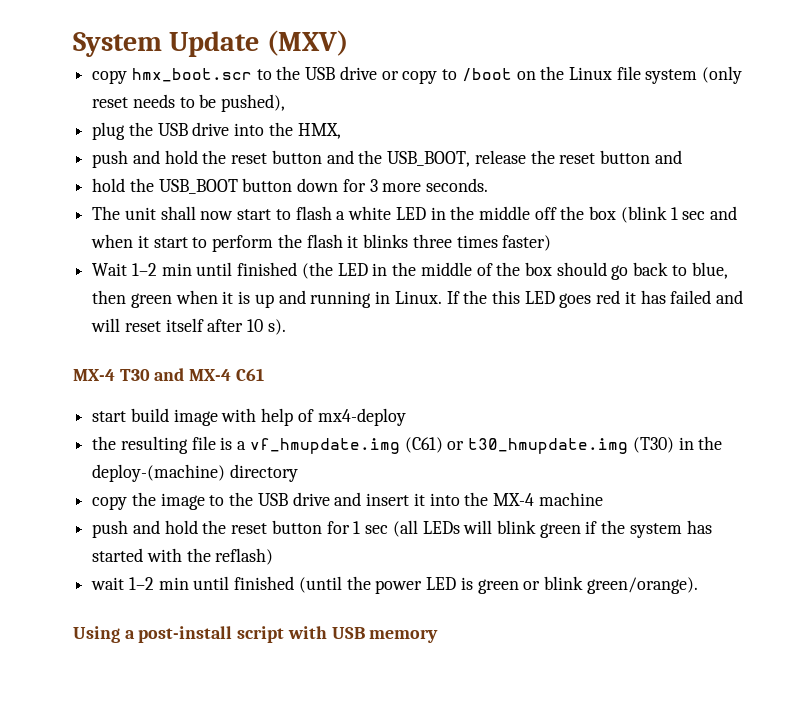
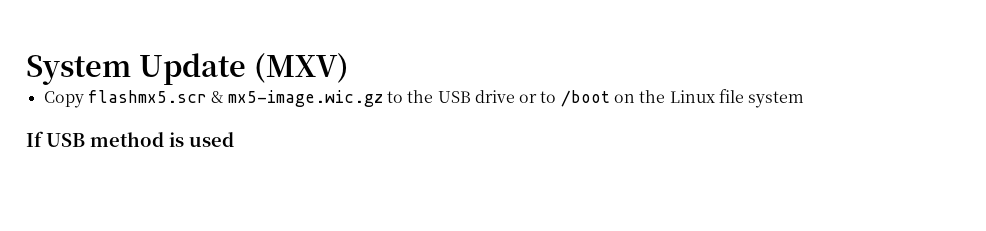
- copy hmx_boot.scr to the USB drive or copy to /boot on the Linux file system (only reset needs to be pushed),
- plug the USB drive into the HMX,
- push and hold the reset button and the USB_BOOT, release the reset button and
- hold the USB_BOOT button down for 3 more seconds.
- The unit shall now start to flash a white LED in the middle off the box (blink 1 sec and when it start to perform the flash it blinks three times faster)
- Wait 1–2 min until finished (the LED in the middle of the box should go back to blue, then green when it is up and running in Linux. If the this LED goes red it has failed and will reset itself after 10 s).
- MX-4 T30 and MX-4 C61
- start build image with help of mx4-deploy
- the resulting file is a vf_hmupdate.img (C61) or t30_hmupdate.img (T30) in the deploy-(machine) directory
- copy the image to the USB drive and insert it into the MX-4 machine
- push and hold the reset button for 1 sec (all LEDs will blink green if the system has started with the reflash)
- wait 1–2 min until finished (until the power LED is green or blink green/orange).
- Using a post-install script with USB memory
+ Copy flashmx5.scr & mx5-image.wic.gz to the USB drive or to /boot on the Linux file system
+ If USB method is used

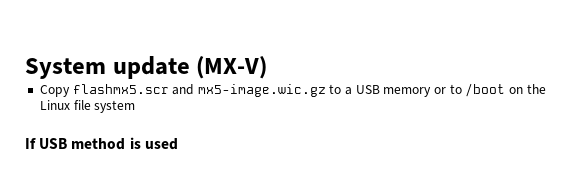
- System Update (MXV)
+ System update (MX-V)
- Copy flashmx5.scr & mx5-image.wic.gz to the USB drive or to /boot on the Linux file system
+ Copy flashmx5.scr and mx5-image.wic.gz to a USB memory or to /boot on the Linux file system

